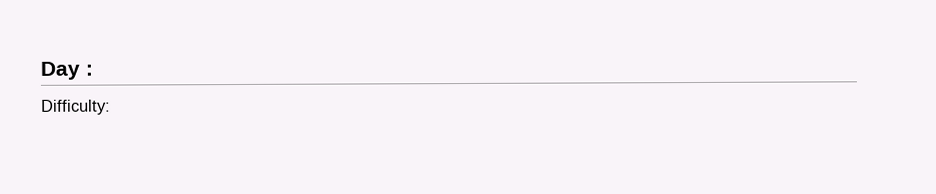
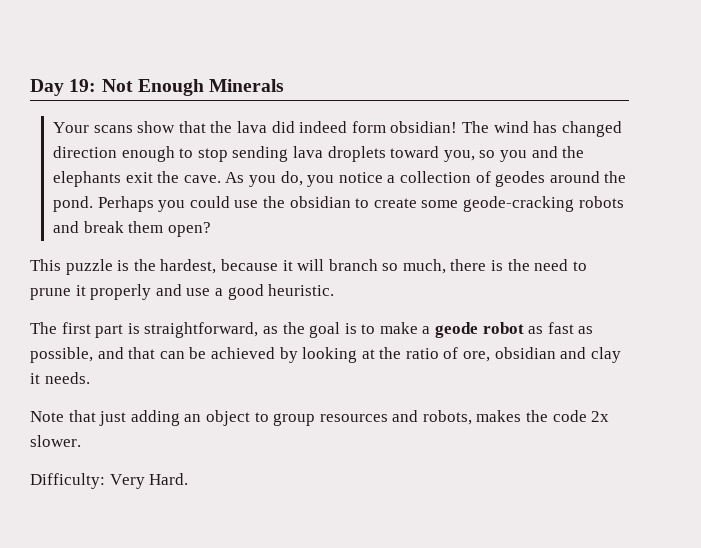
- Day :
+ Day 19: Not Enough Minerals
+ Your scans show that the lava did indeed form obsidian! The wind has changed direction enough to stop sending lava droplets toward you, so you and the elephants exit the cave. As you do, you notice a collection of geodes around the pond. Perhaps you could use the obsidian to create some geode-cracking robots and break them open?
+ This puzzle is the hardest, because it will branch so much, there is the need to prune it properly and use a good heuristic.
+ The first part is straightforward, as the goal is to make a geode robot as fast as possible, and that can be achieved by looking at the ratio of ore, obsidian and clay it needs.
+ Note that just adding an object to group resources and robots, makes the code 2x slower.
- Difficulty:
+ Difficulty: Very Hard.

